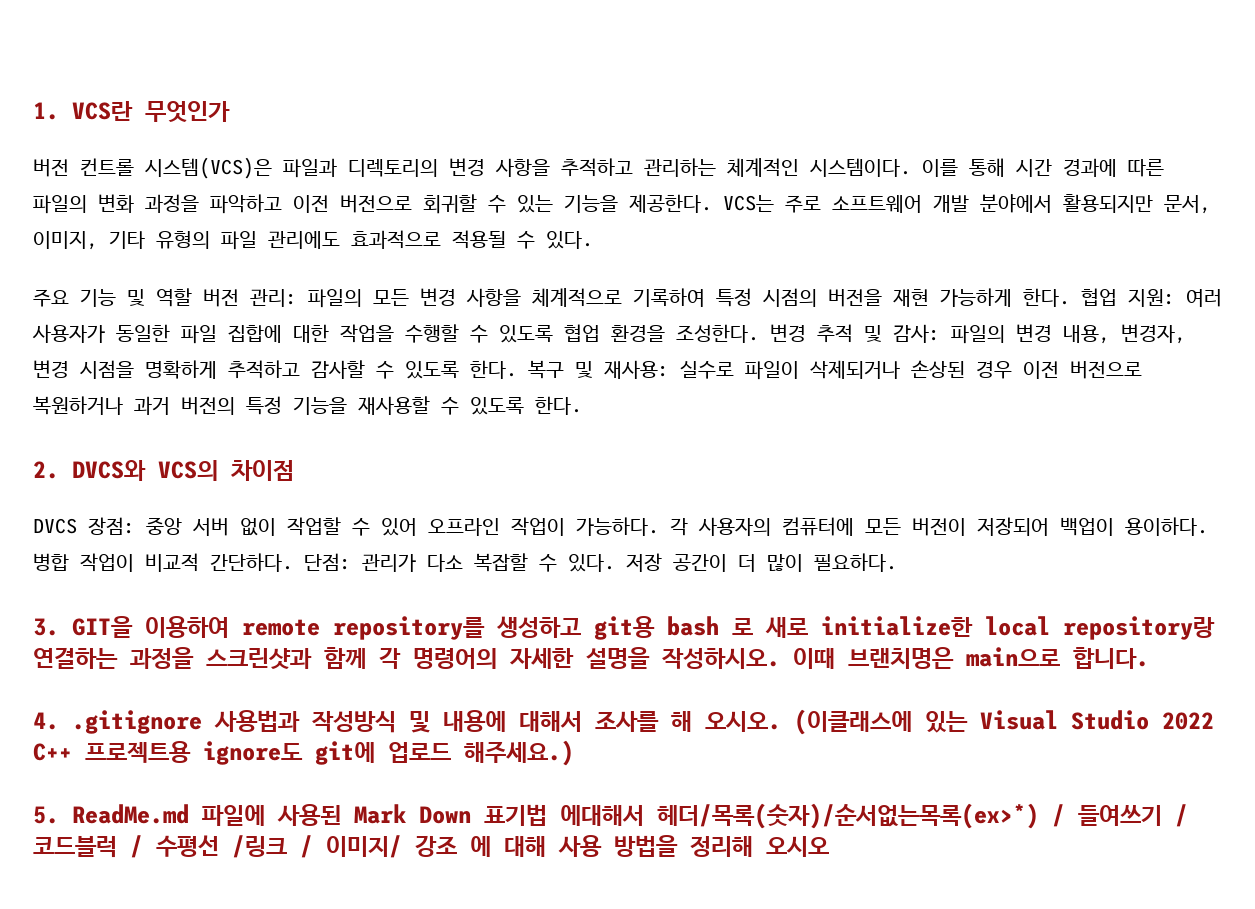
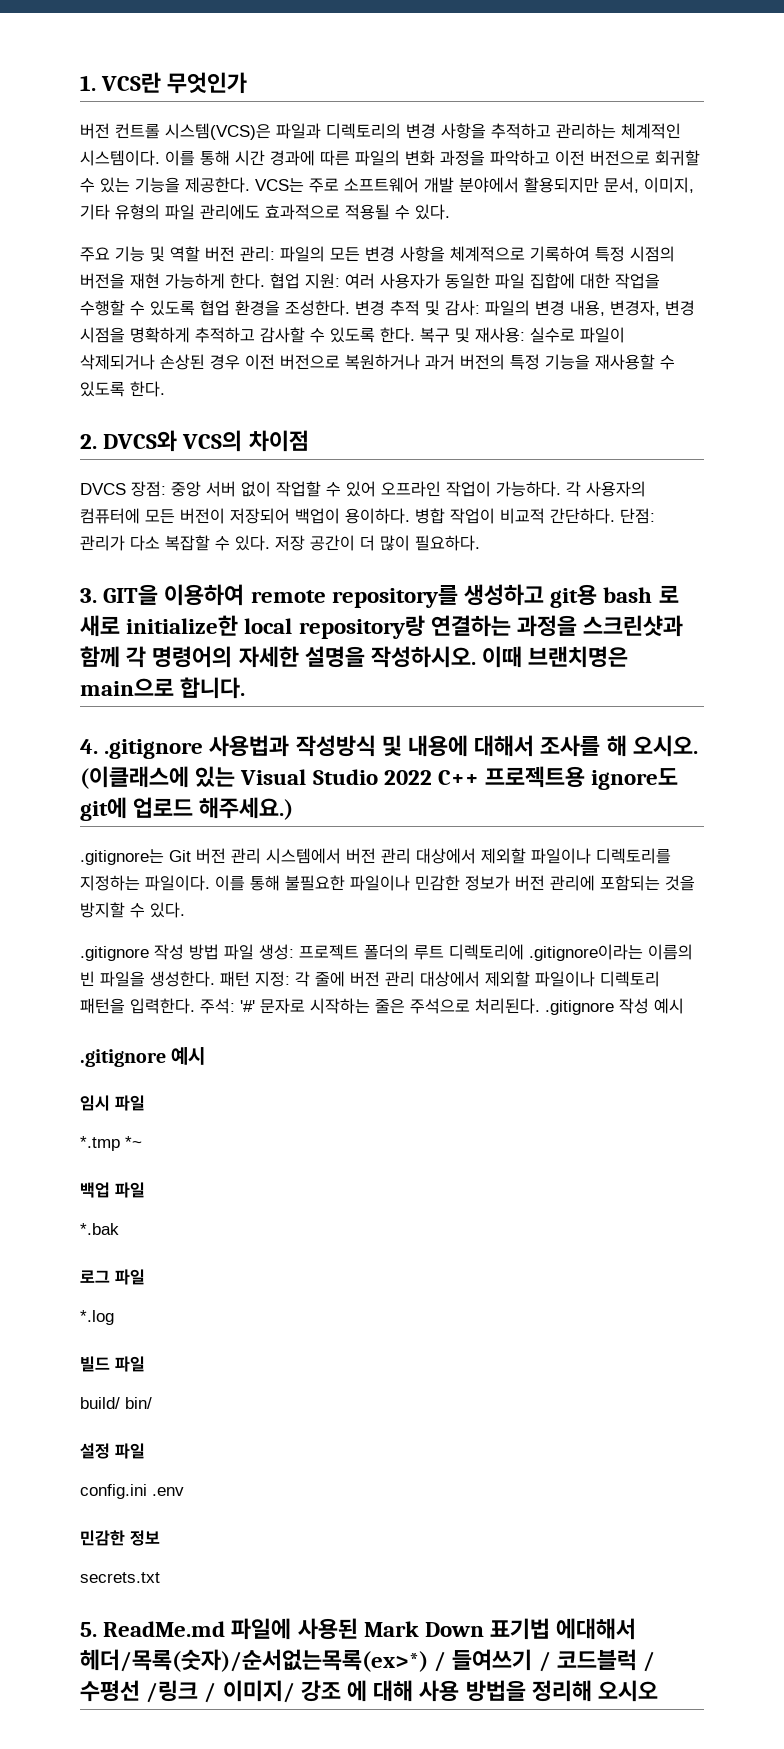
+ .gitignore는 Git 버전 관리 시스템에서 버전 관리 대상에서 제외할 파일이나 디렉토리를 지정하는 파일이다. 이를 통해 불필요한 파일이나 민감한 정보가 버전 관리에 포함되는 것을 방지할 수 있다.
+ .gitignore 작성 방법 파일 생성: 프로젝트 폴더의 루트 디렉토리에 .gitignore이라는 이름의 빈 파일을 생성한다. 패턴 지정: 각 줄에 버전 관리 대상에서 제외할 파일이나 디렉토리 패턴을 입력한다. 주석: '#' 문자로 시작하는 줄은 주석으로 처리된다. .gitignore 작성 예시
+ .gitignore 예시
+ 임시 파일
+ *.tmp *~
+ 백업 파일
+ *.bak
+ 로그 파일
+ *.log
+ 빌드 파일
+ build/ bin/
+ 설정 파일
+ config.ini .env
+ 민감한 정보
+ secrets.txt

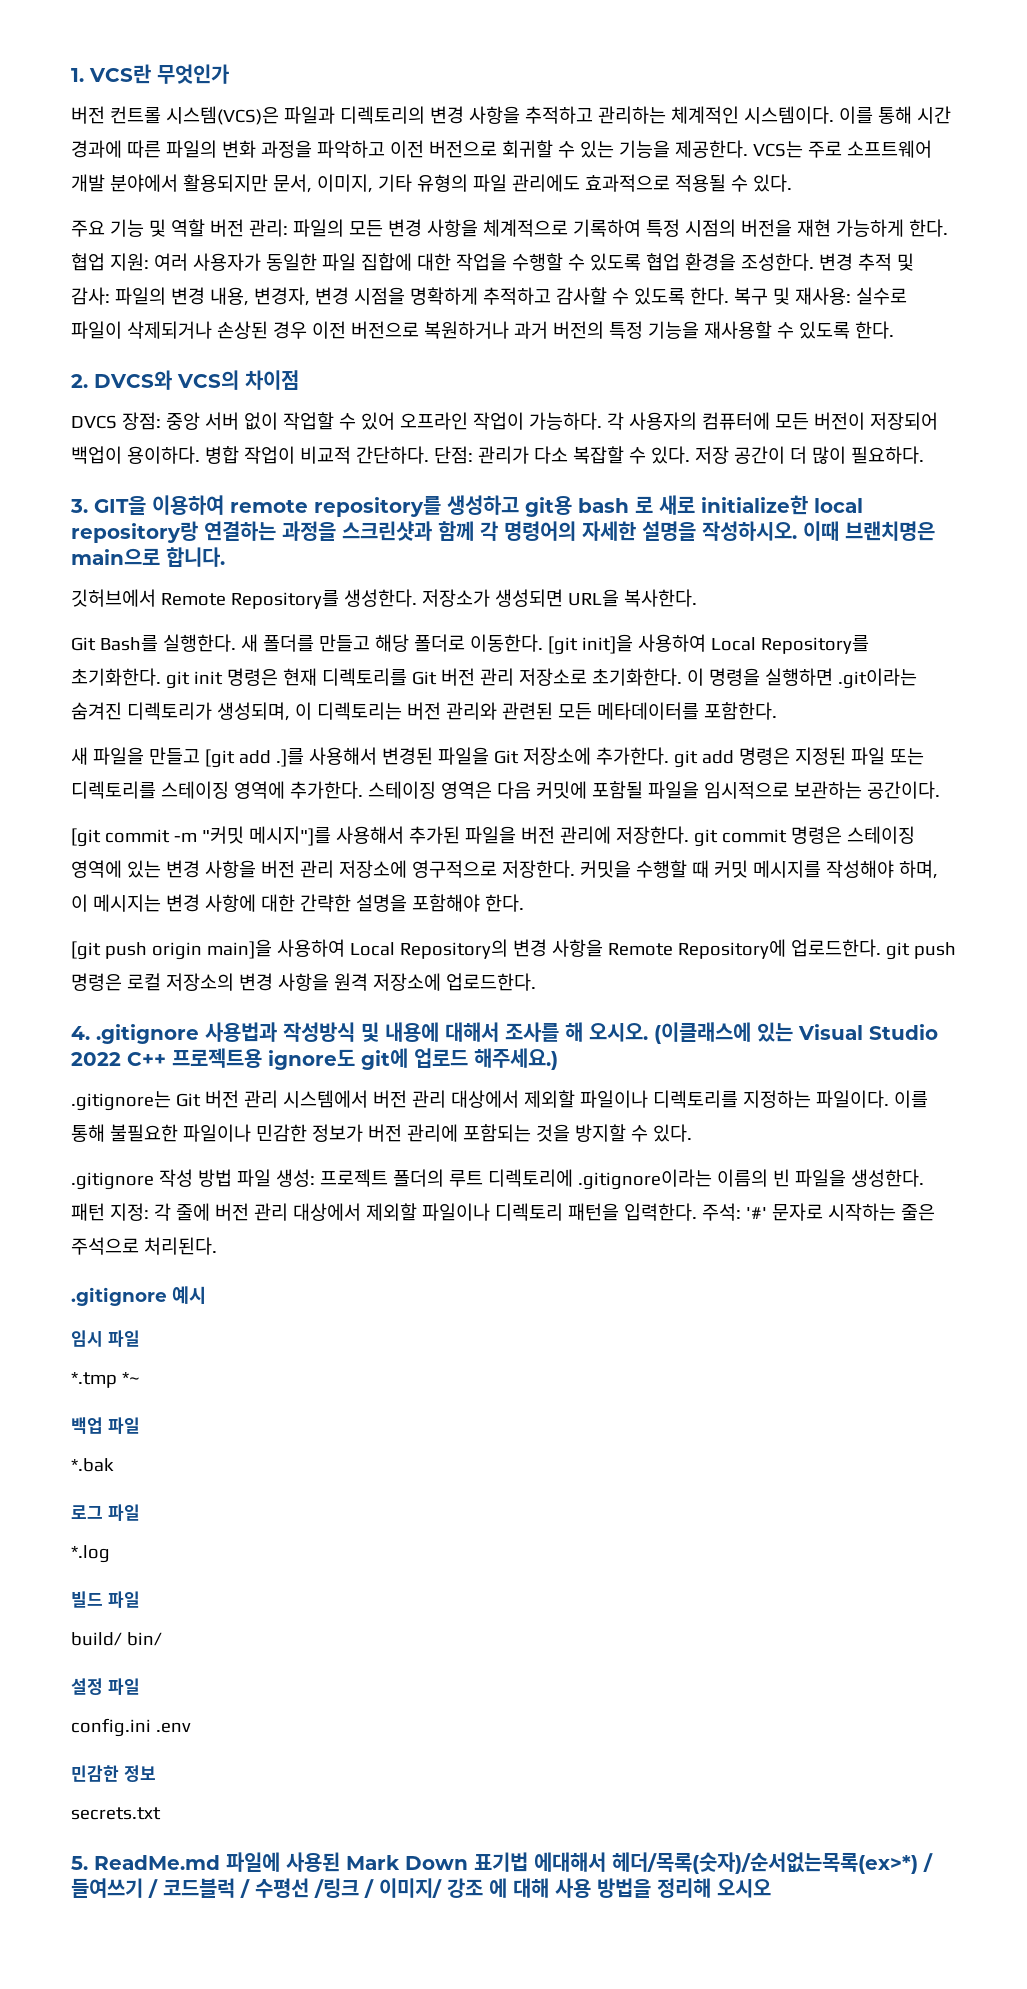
+ 깃허브에서 Remote Repository를 생성한다. 저장소가 생성되면 URL을 복사한다.
+ Git Bash를 실행한다. 새 폴더를 만들고 해당 폴더로 이동한다. [git init]을 사용하여 Local Repository를 초기화한다. git init 명령은 현재 디렉토리를 Git 버전 관리 저장소로 초기화한다. 이 명령을 실행하면 .git이라는 숨겨진 디렉토리가 생성되며, 이 디렉토리는 버전 관리와 관련된 모든 메타데이터를 포함한다.
+ 새 파일을 만들고 [git add .]를 사용해서 변경된 파일을 Git 저장소에 추가한다. git add 명령은 지정된 파일 또는 디렉토리를 스테이징 영역에 추가한다. 스테이징 영역은 다음 커밋에 포함될 파일을 임시적으로 보관하는 공간이다.
+ [git commit -m "커밋 메시지"]를 사용해서 추가된 파일을 버전 관리에 저장한다. git commit 명령은 스테이징 영역에 있는 변경 사항을 버전 관리 저장소에 영구적으로 저장한다. 커밋을 수행할 때 커밋 메시지를 작성해야 하며, 이 메시지는 변경 사항에 대한 간략한 설명을 포함해야 한다.
+ [git push origin main]을 사용하여 Local Repository의 변경 사항을 Remote Repository에 업로드한다. git push 명령은 로컬 저장소의 변경 사항을 원격 저장소에 업로드한다.
- 주석: '#' 문자로 시작하는 줄은 주석으로 처리된다. .gitignore 작성 예시
+ 주석: '#' 문자로 시작하는 줄은 주석으로 처리된다.

